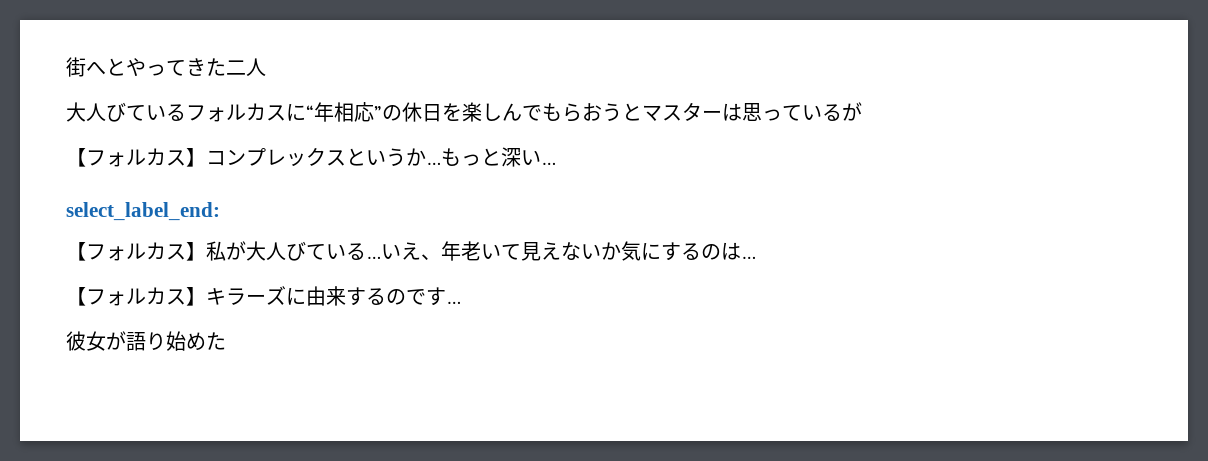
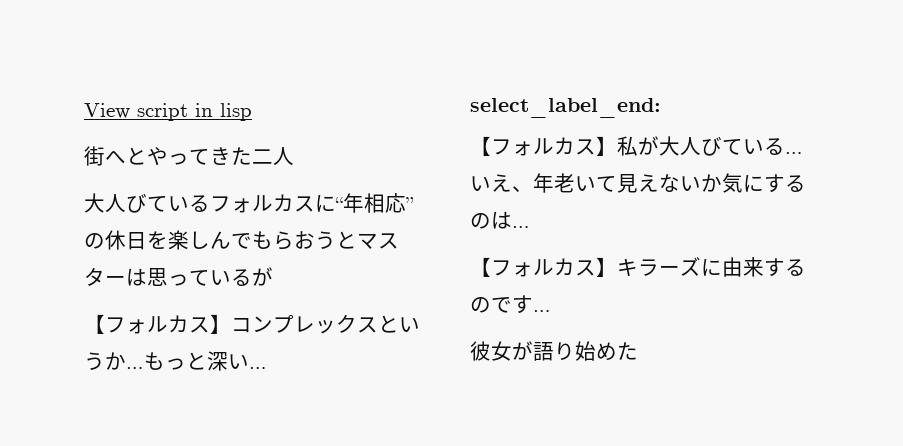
+ View script in lisp

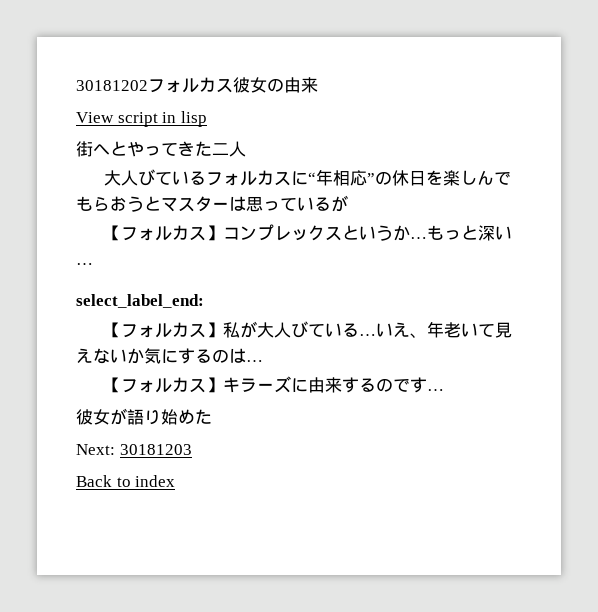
+ 30181202フォルカス彼女の由来
+ Next: 30181203
+ Back to index

